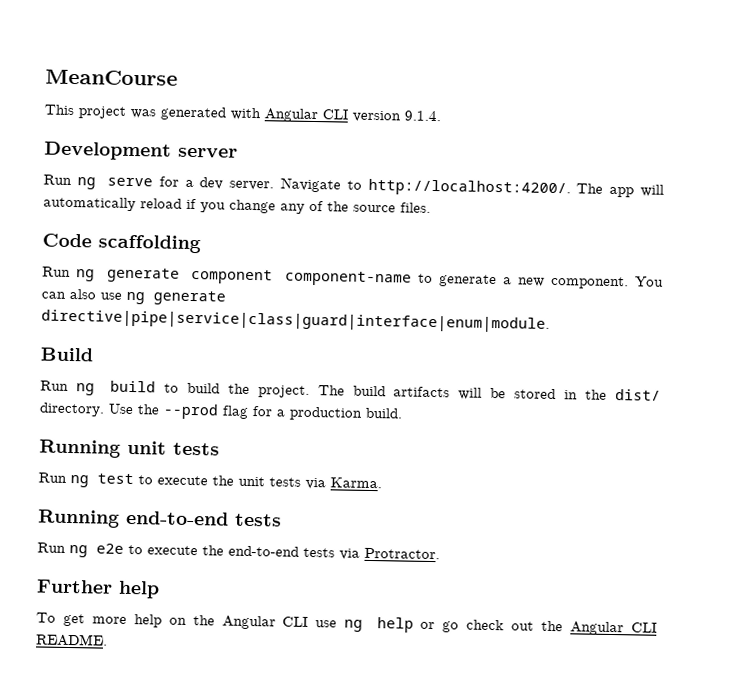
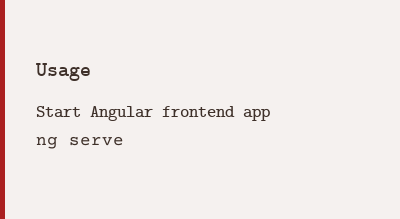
- MeanCourse
- This project was generated with Angular CLI version 9.1.4.
- Development server
- Run ng serve for a dev server. Navigate to http://localhost:4200/. The app will automatically reload if you change any of the source files.
- Code scaffolding
- Run ng generate component component-name to generate a new component. You can also use ng generate directive|pipe|service|class|guard|interface|enum|module.
- Build
- Run ng build to build the project. The build artifacts will be stored in the dist/ directory. Use the --prod flag for a production build.
- Running unit tests
- Run ng test to execute the unit tests via Karma.
- Running end-to-end tests
- Run ng e2e to execute the end-to-end tests via Protractor.
- Further help
- To get more help on the Angular CLI use ng help or go check out the Angular CLI README.
+ Usage
+ Start Angular frontend app
+ ng serve

